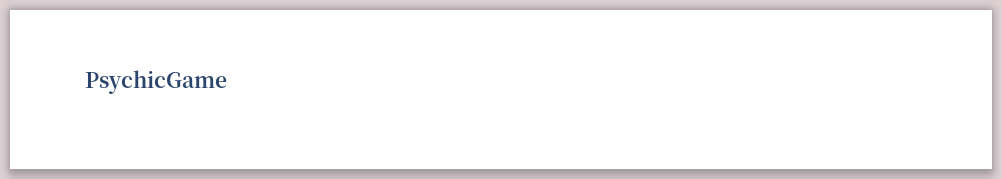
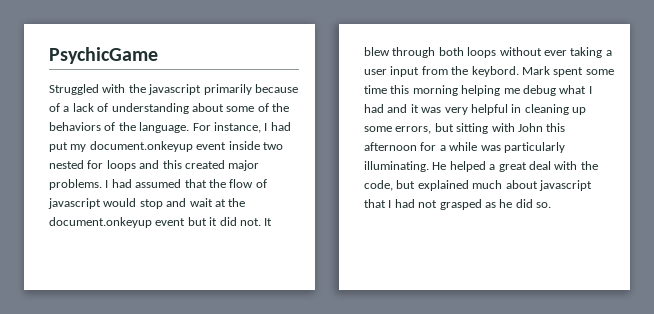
+ Struggled with the javascript primarily because of a lack of understanding about some of the behaviors of the language. For instance, I had put my document.onkeyup event inside two nested for loops and this created major problems. I had assumed that the flow of javascript would stop and wait at the document.onkeyup event but it did not. It blew through both loops without ever taking a user input from the keybord. Mark spent some time this morning helping me debug what I had and it was very helpful in cleaning up some errors, but sitting with John this afternoon for a while was particularly illuminating. He helped a great deal with the code, but explained much about javascript that I had not grasped as he did so.

